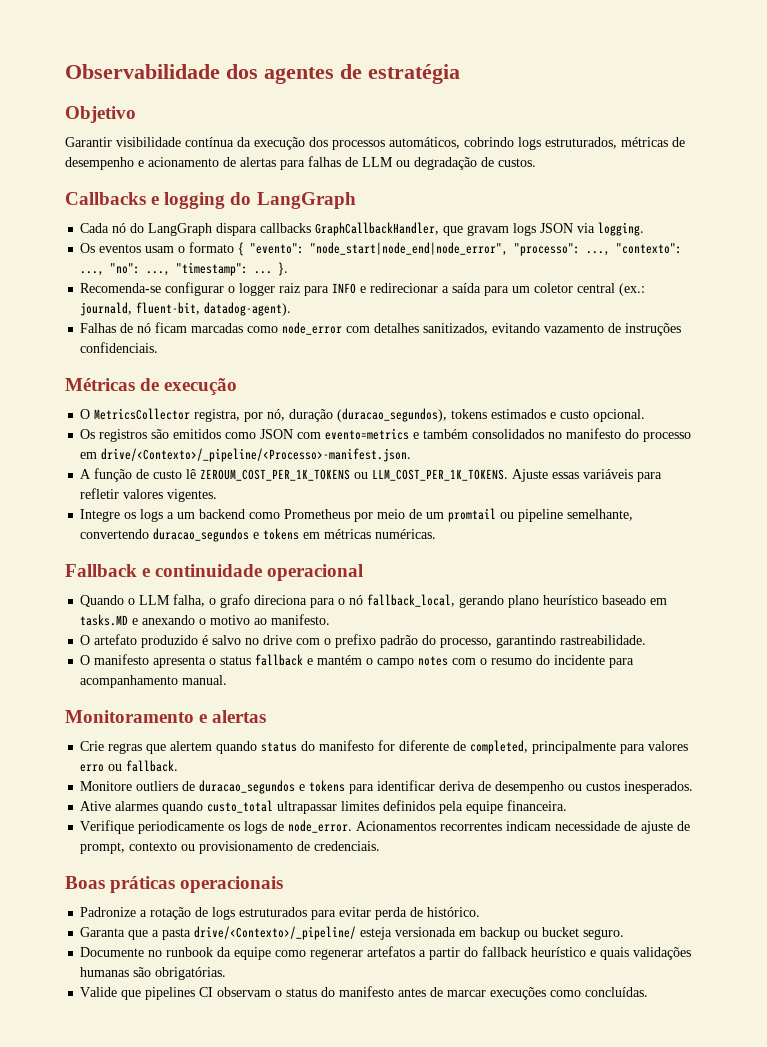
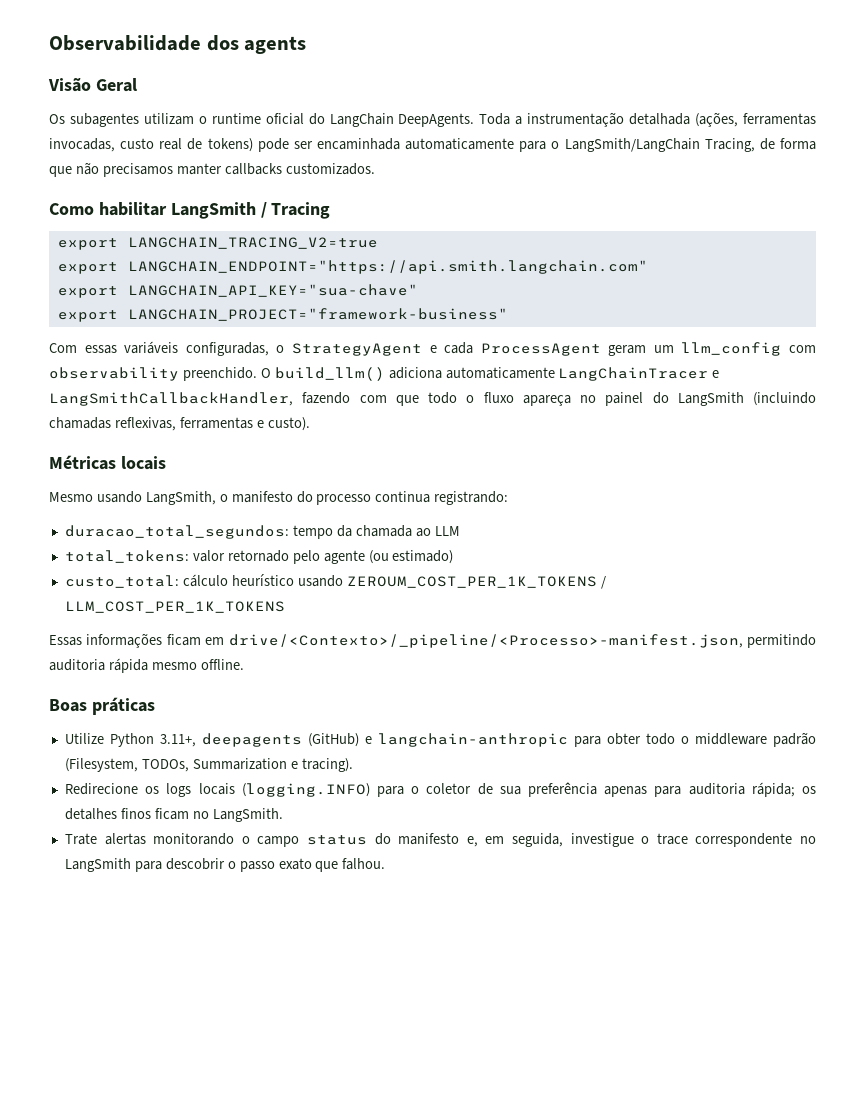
- Observabilidade dos agentes de estratégia
- Objetivo
- Garantir visibilidade contínua da execução dos processos automáticos, cobrindo logs estruturados, métricas de desempenho e acionamento de alertas para falhas de LLM ou degradação de custos.
- Callbacks e logging do LangGraph
- Cada nó do LangGraph dispara callbacks GraphCallbackHandler, que gravam logs JSON via logging.
- Os eventos usam o formato { "evento": "node_start|node_end|node_error", "processo": ..., "contexto": ..., "no": ..., "timestamp": ... }.
- Recomenda-se configurar o logger raiz para INFO e redirecionar a saída para um coletor central (ex.: journald, fluent-bit, datadog-agent).
- Falhas de nó ficam marcadas como node_error com detalhes sanitizados, evitando vazamento de instruções confidenciais.
- Métricas de execução
- O MetricsCollector registra, por nó, duração (duracao_segundos), tokens estimados e custo opcional.
- Os registros são emitidos como JSON com evento=metrics e também consolidados no manifesto do processo em drive/<Contexto>/_pipeline/<Processo>-manifest.json.
- A função de custo lê ZEROUM_COST_PER_1K_TOKENS ou LLM_COST_PER_1K_TOKENS. Ajuste essas variáveis para refletir valores vigentes.
- Integre os logs a um backend como Prometheus por meio de um promtail ou pipeline semelhante, convertendo duracao_segundos e tokens em métricas numéricas.
- Fallback e continuidade operacional
- Quando o LLM falha, o grafo direciona para o nó fallback_local, gerando plano heurístico baseado em tasks.MD e anexando o motivo ao manifesto.
- O artefato produzido é salvo no drive com o prefixo padrão do processo, garantindo rastreabilidade.
- O manifesto apresenta o status fallback e mantém o campo notes com o resumo do incidente para acompanhamento manual.
- Monitoramento e alertas
- Crie regras que alertem quando status do manifesto for diferente de completed, principalmente para valores erro ou fallback.
- Monitore outliers de duracao_segundos e tokens para identificar deriva de desempenho ou custos inesperados.
- Ative alarmes quando custo_total ultrapassar limites definidos pela equipe financeira.
- Verifique periodicamente os logs de node_error. Acionamentos recorrentes indicam necessidade de ajuste de prompt, contexto ou provisionamento de credenciais.
- Boas práticas operacionais
- Padronize a rotação de logs estruturados para evitar perda de histórico.
- Garanta que a pasta drive/<Contexto>/_pipeline/ esteja versionada em backup ou bucket seguro.
- Documente no runbook da equipe como regenerar artefatos a partir do fallback heurístico e quais validações humanas são obrigatórias.
- Valide que pipelines CI observam o status do manifesto antes de marcar execuções como concluídas.
+ Observabilidade dos agents
+ Visão Geral
+ Os subagentes utilizam o runtime oficial do LangChain DeepAgents. Toda a instrumentação detalhada (ações, ferramentas invocadas, custo real de tokens) pode ser encaminhada automaticamente para o LangSmith/LangChain Tracing, de forma que não precisamos manter callbacks customizados.
+ Como habilitar LangSmith / Tracing
+ export LANGCHAIN_TRACING_V2=true
+ export LANGCHAIN_ENDPOINT="https://api.smith.langchain.com"
+ export LANGCHAIN_API_KEY="sua-chave"
+ export LANGCHAIN_PROJECT="framework-business"
+ Com essas variáveis configuradas, o StrategyAgent e cada ProcessAgent geram um llm_config com observability preenchido. O build_llm() adiciona automaticamente LangChainTracer e LangSmithCallbackHandler, fazendo com que todo o fluxo apareça no painel do LangSmith (incluindo chamadas reflexivas, ferramentas e custo).
+ Métricas locais
+ Mesmo usando LangSmith, o manifesto do processo continua registrando:
+ duracao_total_segundos: tempo da chamada ao LLM
+ total_tokens: valor retornado pelo agente (ou estimado)
+ custo_total: cálculo heurístico usando ZEROUM_COST_PER_1K_TOKENS / LLM_COST_PER_1K_TOKENS
+ Essas informações ficam em drive/<Contexto>/_pipeline/<Processo>-manifest.json, permitindo auditoria rápida mesmo offline.
+ Boas práticas
+ Utilize Python 3.11+, deepagents (GitHub) e langchain-anthropic para obter todo o middleware padrão (Filesystem, TODOs, Summarization e tracing).
+ Redirecione os logs locais (logging.INFO) para o coletor de sua preferência apenas para auditoria rápida; os detalhes finos ficam no LangSmith.
+ Trate alertas monitorando o campo status do manifesto e, em seguida, investigue o trace correspondente no LangSmith para descobrir o passo exato que falhou.

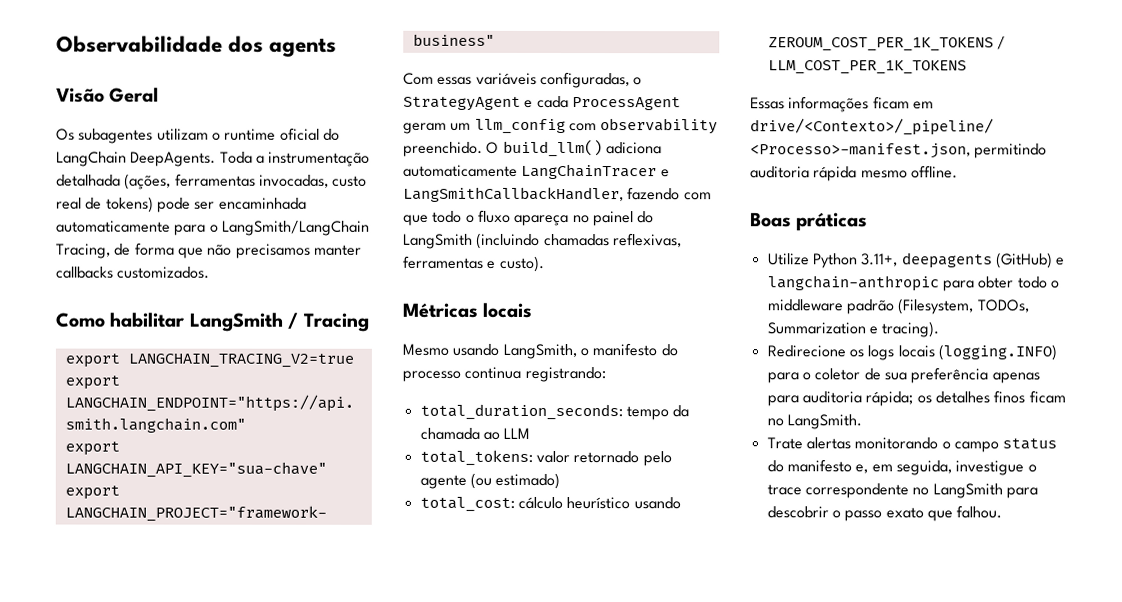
- duracao_total_segundos: tempo da chamada ao LLM
+ total_duration_seconds: tempo da chamada ao LLM
- custo_total: cálculo heurístico usando ZEROUM_COST_PER_1K_TOKENS / LLM_COST_PER_1K_TOKENS
+ total_cost: cálculo heurístico usando ZEROUM_COST_PER_1K_TOKENS / LLM_COST_PER_1K_TOKENS

